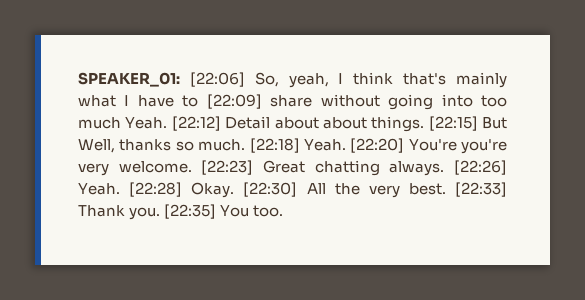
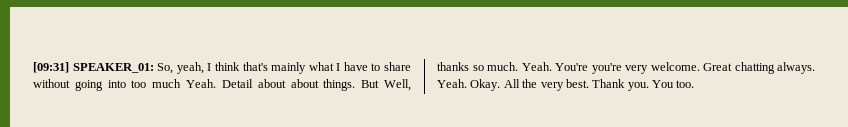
- SPEAKER_01: [22:06] So, yeah, I think that's mainly what I have to [22:09] share without going into too much Yeah.
+ [09:31] SPEAKER_01: So, yeah, I think that's mainly what I have to share without going into too much Yeah.
- [22:12] Detail about about things.
+ Detail about about things.
- [22:15] But Well, thanks so much.
+ But Well, thanks so much.
- [22:18] Yeah. [22:20] You're you're very welcome.
+ Yeah. You're you're very welcome.
- [22:23] Great chatting always.
+ Great chatting always.
- [22:26] Yeah. [22:28] Okay. [22:30] All the very best.
+ Yeah. Okay. All the very best.
- [22:33] Thank you.
+ Thank you.
- [22:35] You too.
+ You too.

